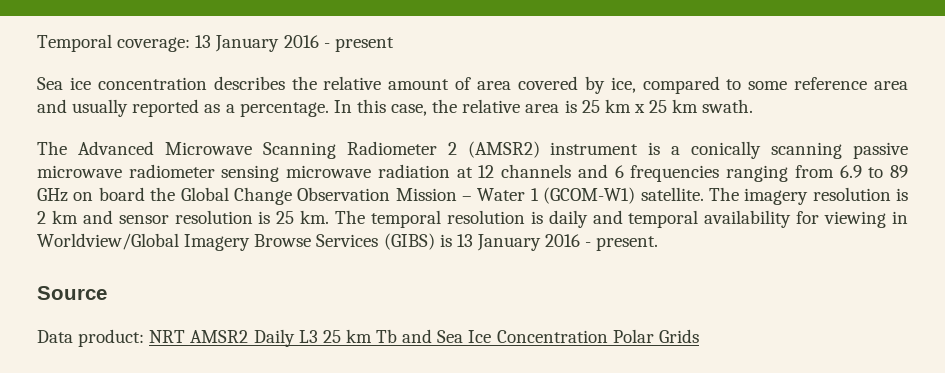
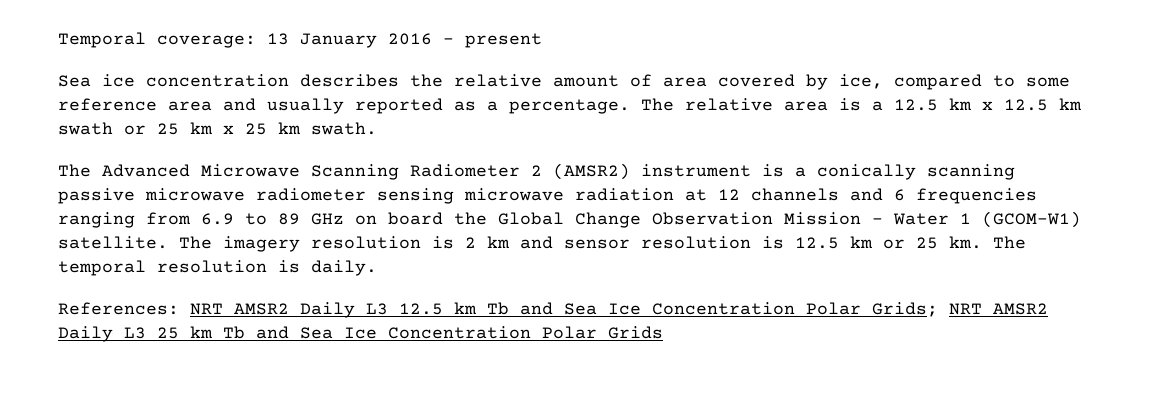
- In this case, the relative area is 25 km x 25 km swath.
+ The relative area is a 12.5 km x 12.5 km swath or 25 km x 25 km swath.
- The imagery resolution is 2 km and sensor resolution is 25 km.
+ The imagery resolution is 2 km and sensor resolution is 12.5 km or 25 km.
- The temporal resolution is daily and temporal availability for viewing in Worldview/Global Imagery Browse Services (GIBS) is 13 January 2016 - present.
- Source
- Data product: NRT AMSR2 Daily L3 25 km Tb and Sea Ice Concentration Polar Grids
+ The temporal resolution is daily.
+ References: NRT AMSR2 Daily L3 12.5 km Tb and Sea Ice Concentration Polar Grids; NRT AMSR2 Daily L3 25 km Tb and Sea Ice Concentration Polar Grids

